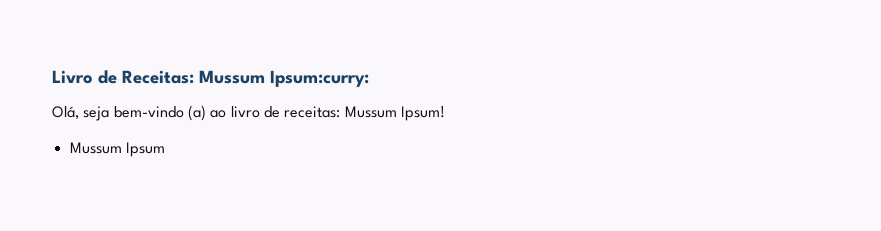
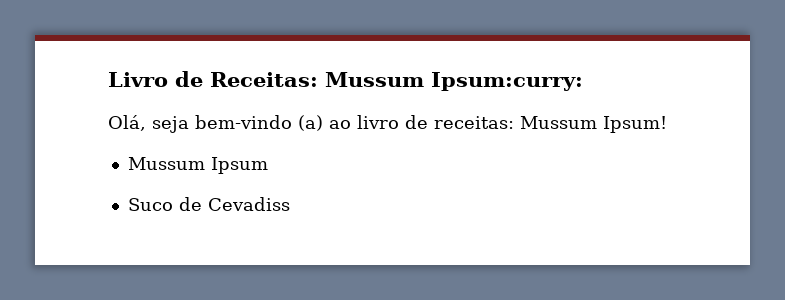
+ Suco de Cevadiss

